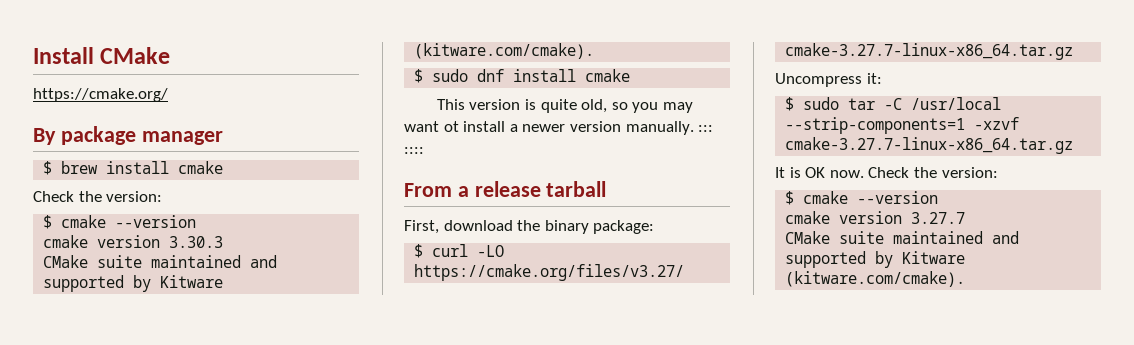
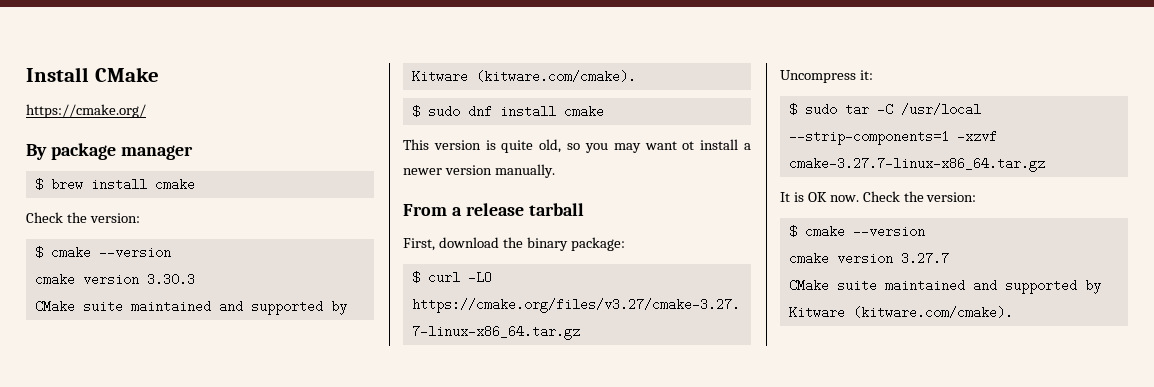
- This version is quite old, so you may want ot install a newer version manually. ::: ::::
+ This version is quite old, so you may want ot install a newer version manually.

